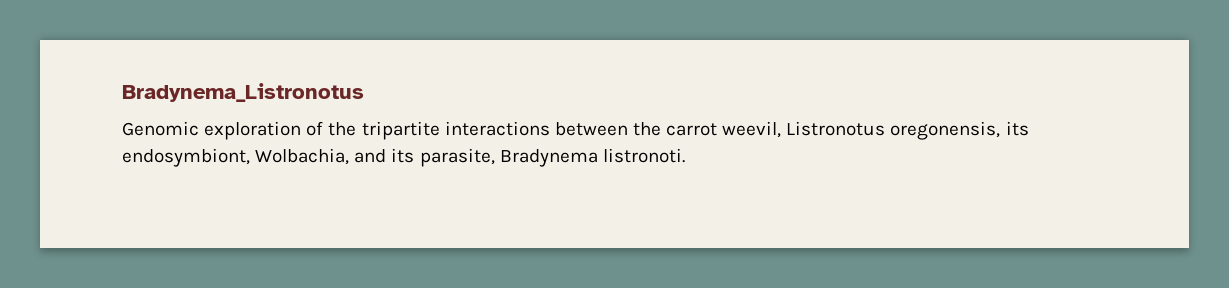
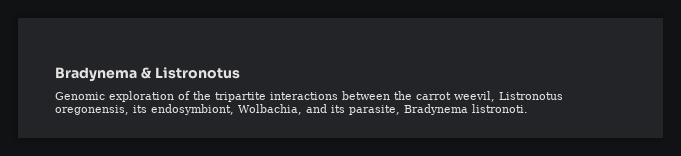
- Bradynema_Listronotus
+ Bradynema & Listronotus

